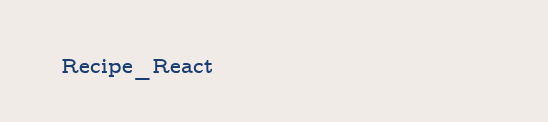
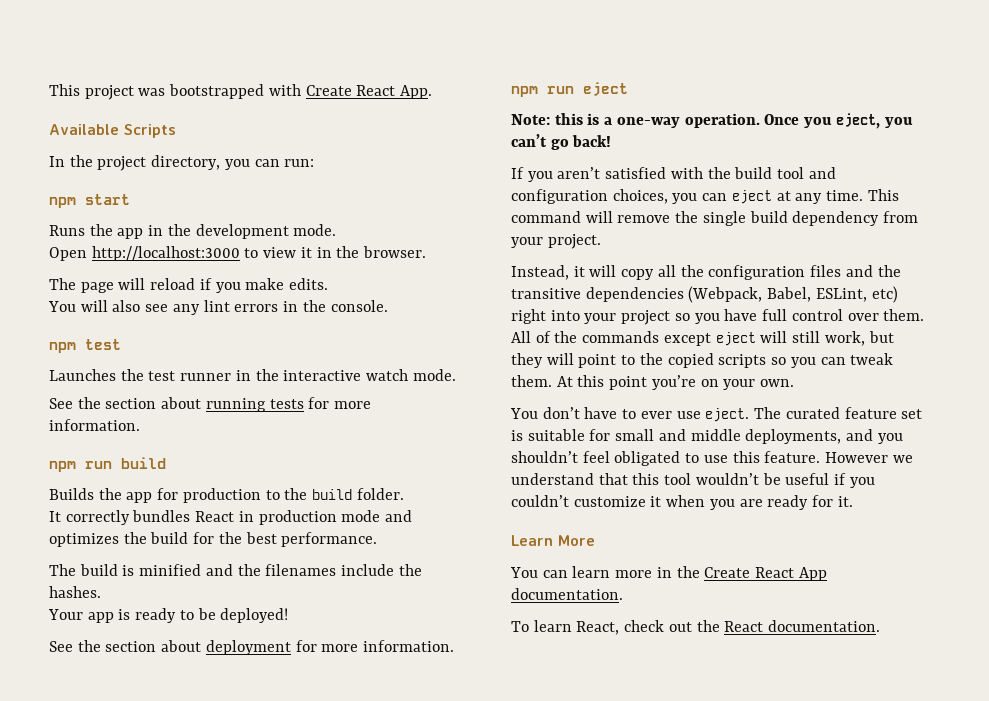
- Recipe_React
+ This project was bootstrapped with Create React App.
+ Available Scripts
+ In the project directory, you can run:
+ npm start
+ Runs the app in the development mode.
+ Open http://localhost:3000 to view it in the browser.
+ The page will reload if you make edits.
+ You will also see any lint errors in the console.
+ npm test
+ Launches the test runner in the interactive watch mode.
+ See the section about running tests for more information.
+ npm run build
+ Builds the app for production to the build folder.
+ It correctly bundles React in production mode and optimizes the build for the best performance.
+ The build is minified and the filenames include the hashes.
+ Your app is ready to be deployed!
+ See the section about deployment for more information.
+ npm run eject
+ Note: this is a one-way operation. Once you eject, you can’t go back!
+ If you aren’t satisfied with the build tool and configuration choices, you can eject at any time. This command will remove the single build dependency from your project.
+ Instead, it will copy all the configuration files and the transitive dependencies (Webpack, Babel, ESLint, etc) right into your project so you have full control over them. All of the commands except eject will still work, but they will point to the copied scripts so you can tweak them. At this point you’re on your own.
+ You don’t have to ever use eject. The curated feature set is suitable for small and middle deployments, and you shouldn’t feel obligated to use this feature. However we understand that this tool wouldn’t be useful if you couldn’t customize it when you are ready for it.
+ Learn More
+ You can learn more in the Create React App documentation.
+ To learn React, check out the React documentation.

